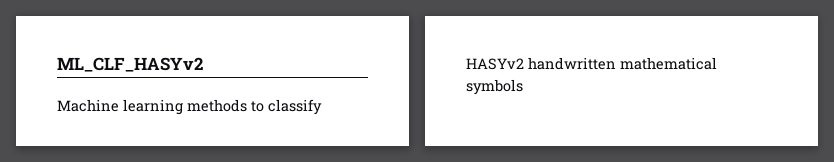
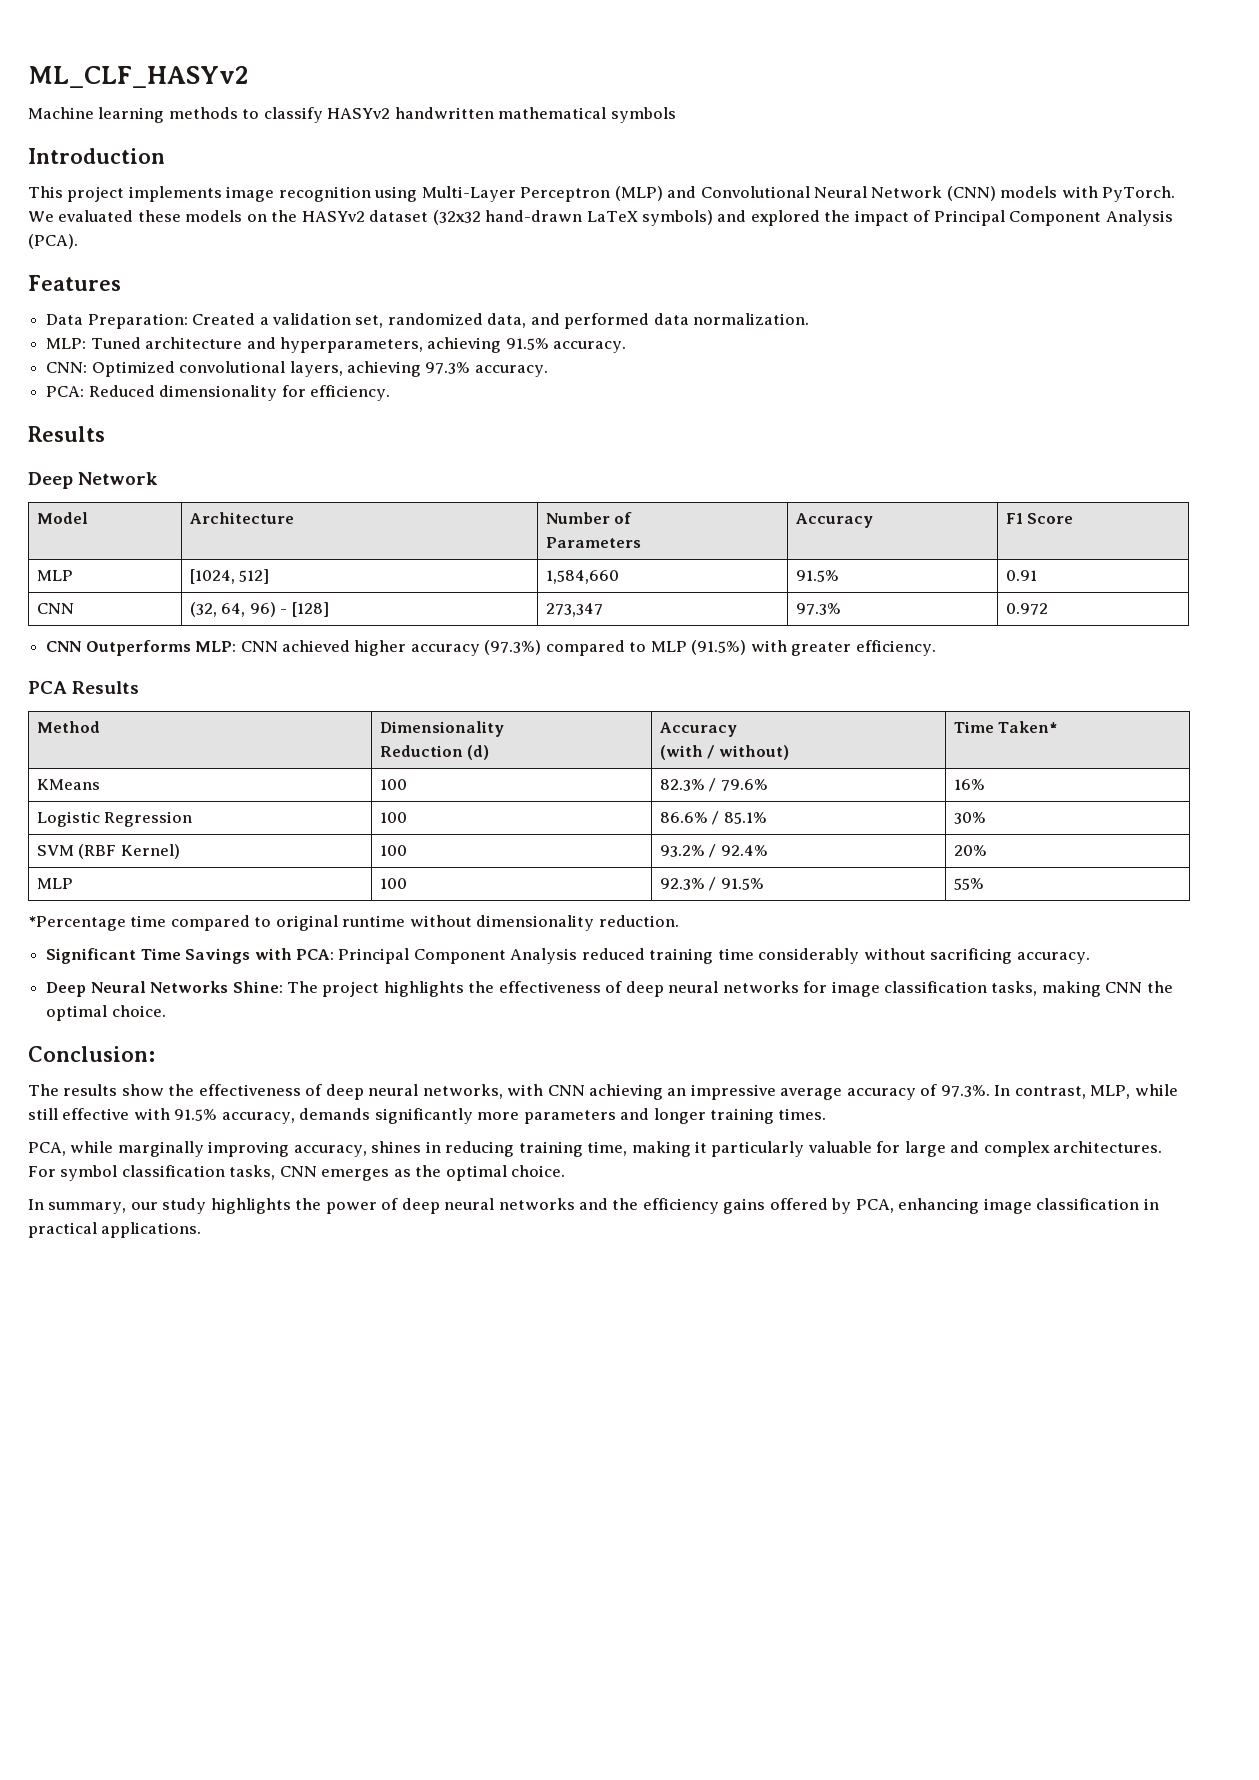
+ Introduction
+ This project implements image recognition using Multi-Layer Perceptron (MLP) and Convolutional Neural Network (CNN) models with PyTorch. We evaluated these models on the HASYv2 dataset (32x32 hand-drawn LaTeX symbols) and explored the impact of Principal Component Analysis (PCA).
+ Features
+ Data Preparation: Created a validation set, randomized data, and performed data normalization.
+ MLP: Tuned architecture and hyperparameters, achieving 91.5% accuracy.
+ CNN: Optimized convolutional layers, achieving 97.3% accuracy.
+ PCA: Reduced dimensionality for efficiency.
+ Results
+ Deep Network
+ Model | Architecture | Number of
+ Parameters | Accuracy | F1 Score
+ MLP | [1024, 512] | 1,584,660 | 91.5% | 0.91
+ CNN | (32, 64, 96) - [128] | 273,347 | 97.3% | 0.972
+ CNN Outperforms MLP: CNN achieved higher accuracy (97.3%) compared to MLP (91.5%) with greater efficiency.
+ PCA Results
+ Method | Dimensionality
+ Reduction (d) | Accuracy
+ (with / without) | Time Taken*
+ KMeans | 100 | 82.3% / 79.6% | 16%
+ Logistic Regression | 100 | 86.6% / 85.1% | 30%
+ SVM (RBF Kernel) | 100 | 93.2% / 92.4% | 20%
+ MLP | 100 | 92.3% / 91.5% | 55%
+ *Percentage time compared to original runtime without dimensionality reduction.
+ Significant Time Savings with PCA: Principal Component Analysis reduced training time considerably without sacrificing accuracy.
+ Deep Neural Networks Shine: The project highlights the effectiveness of deep neural networks for image classification tasks, making CNN the optimal choice.
+ Conclusion:
+ The results show the effectiveness of deep neural networks, with CNN achieving an impressive average accuracy of 97.3%. In contrast, MLP, while still effective with 91.5% accuracy, demands significantly more parameters and longer training times.
+ PCA, while marginally improving accuracy, shines in reducing training time, making it particularly valuable for large and complex architectures. For symbol classification tasks, CNN emerges as the optimal choice.
+ In summary, our study highlights the power of deep neural networks and the efficiency gains offered by PCA, enhancing image classification in practical applications.

